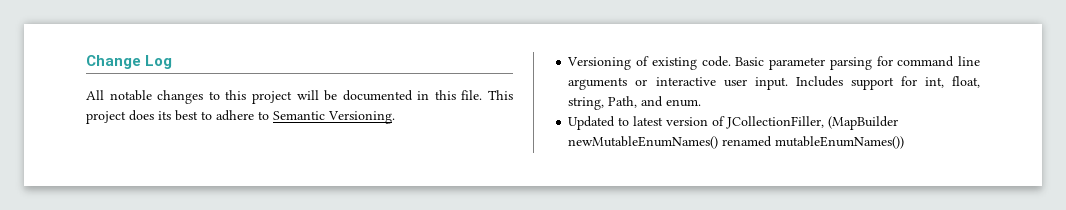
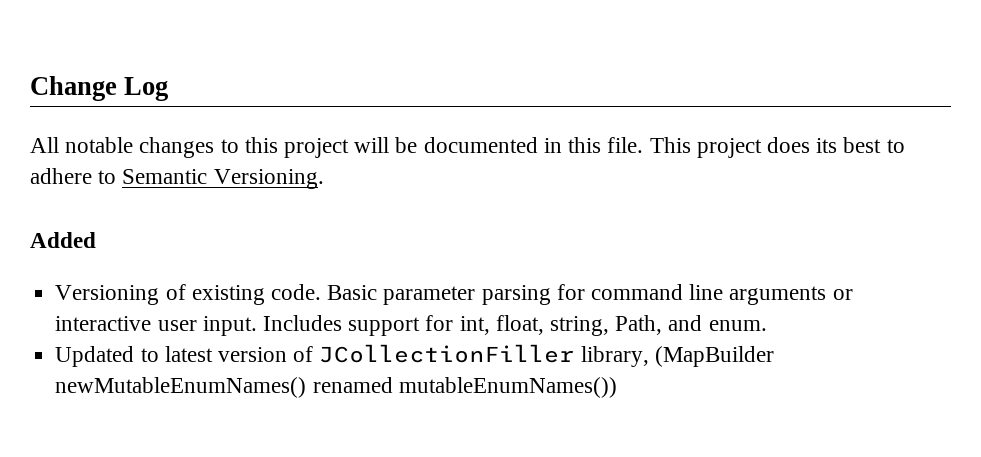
+ Added
- Updated to latest version of JCollectionFiller, (MapBuilder newMutableEnumNames() renamed mutableEnumNames())
+ Updated to latest version of JCollectionFiller library, (MapBuilder newMutableEnumNames() renamed mutableEnumNames())

